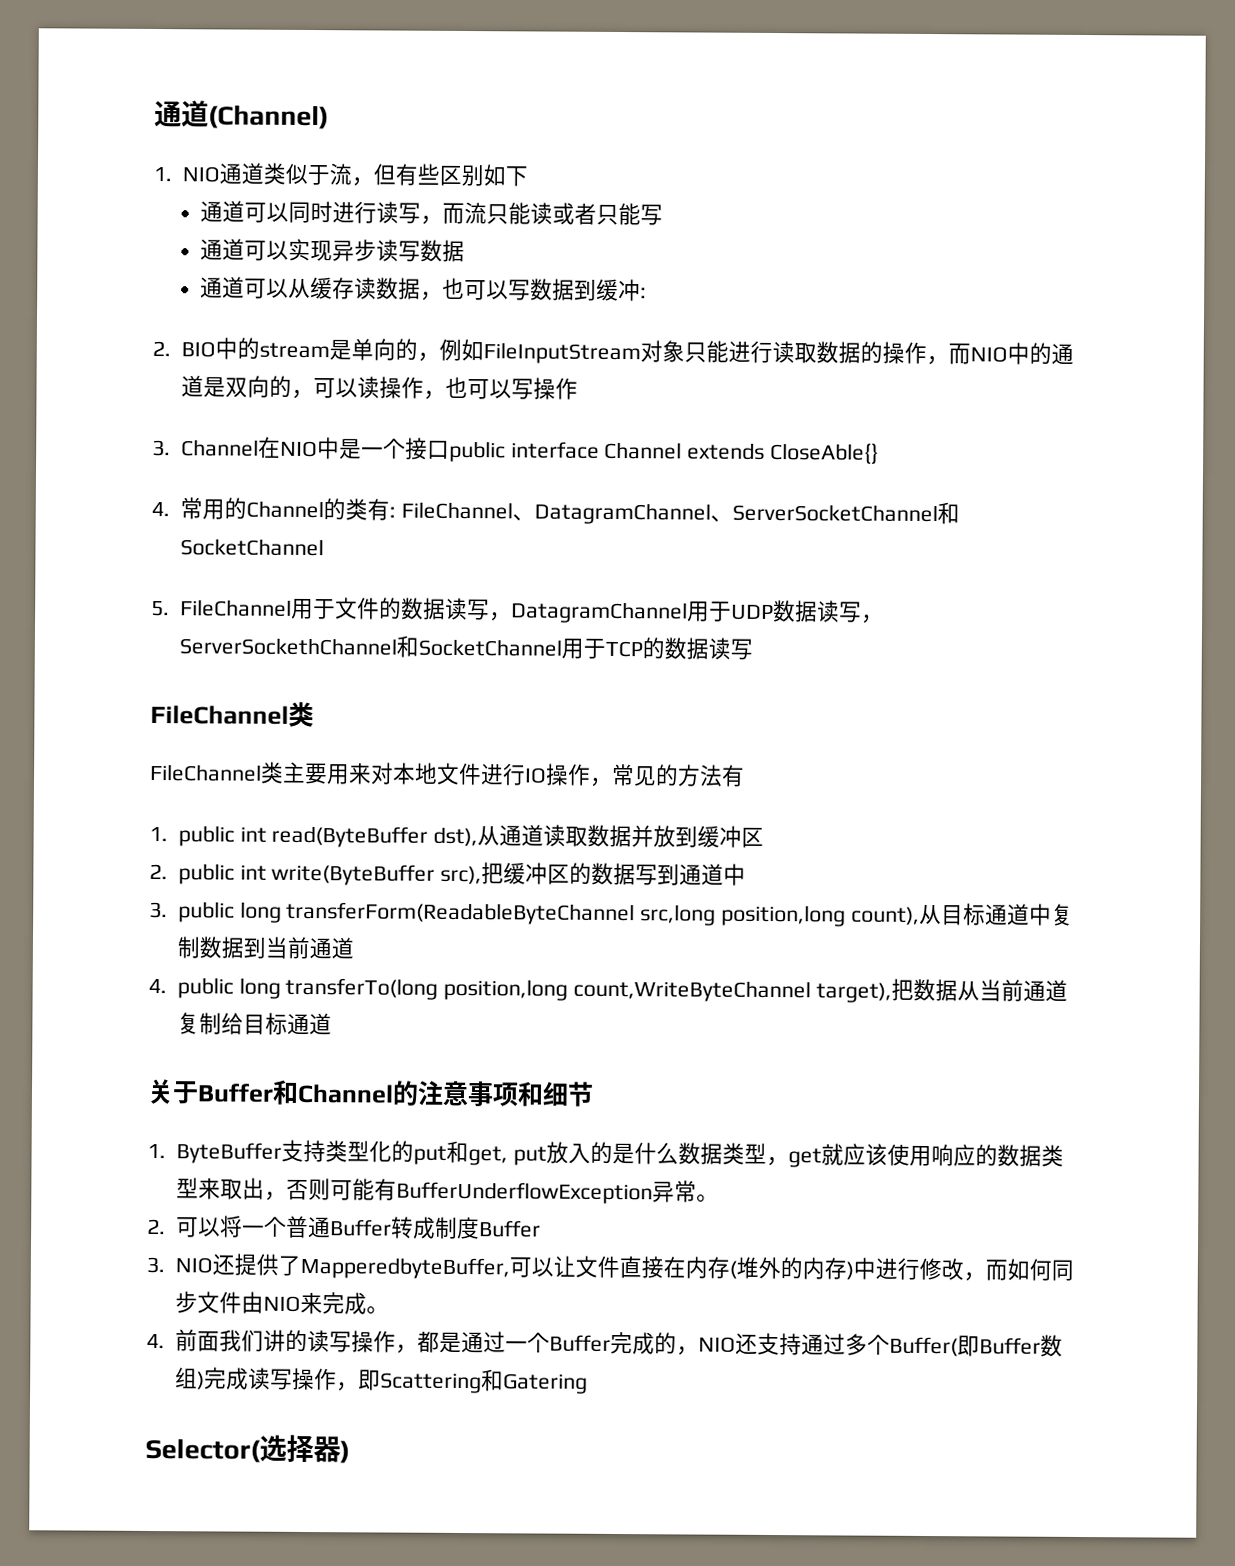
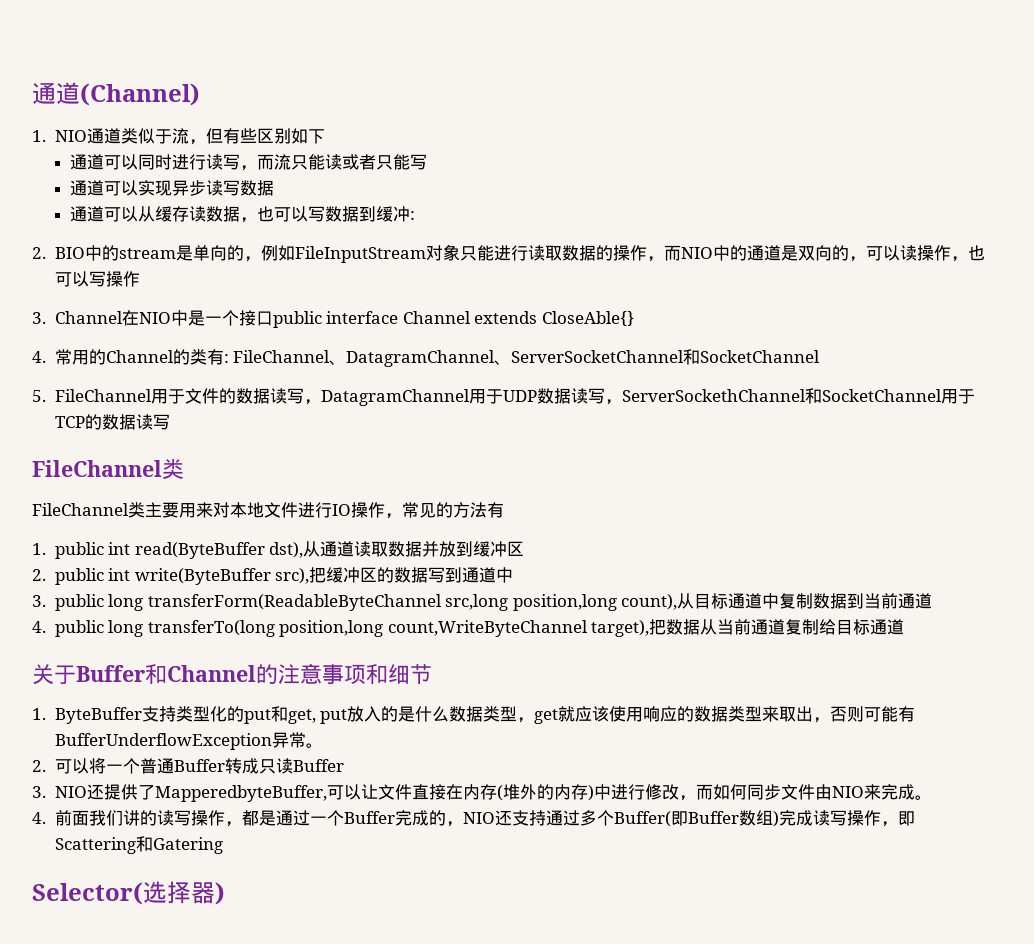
- 2.可以将一个普通Buffer转成制度Buffer
+ 2.可以将一个普通Buffer转成只读Buffer

